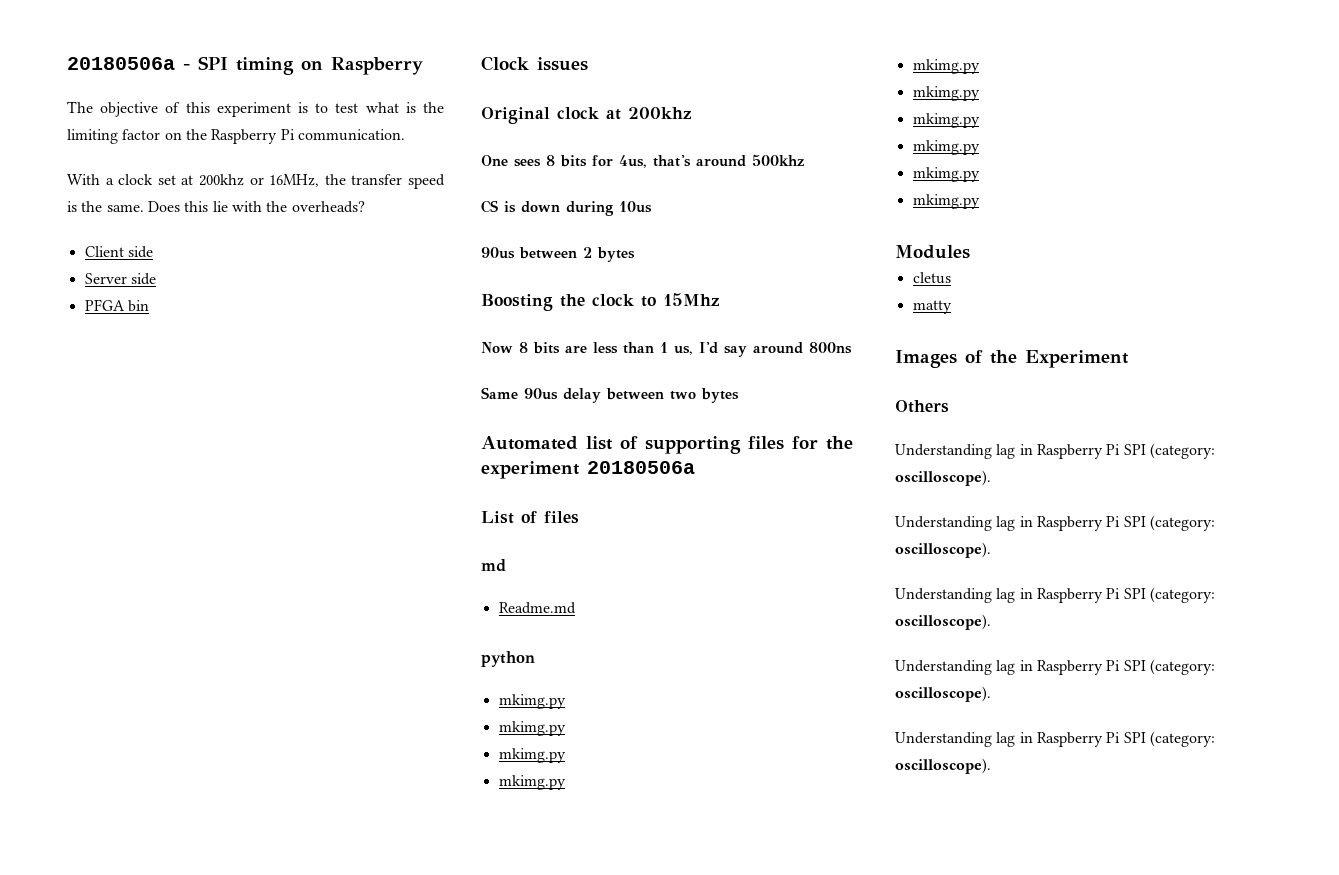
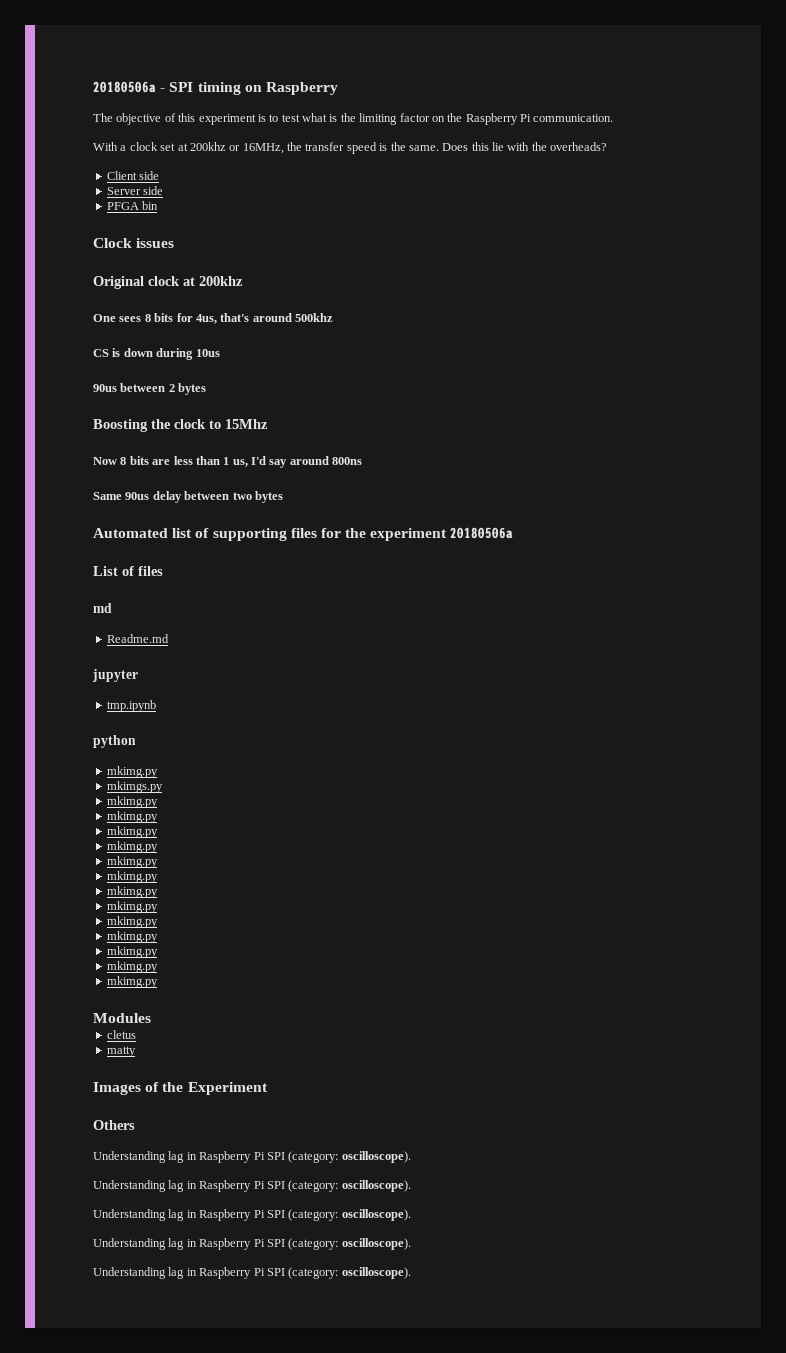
+ jupyter
+ tmp.ipynb
+ mkimgs.py
+ mkimg.py
+ mkimg.py
+ mkimg.py
+ mkimg.py

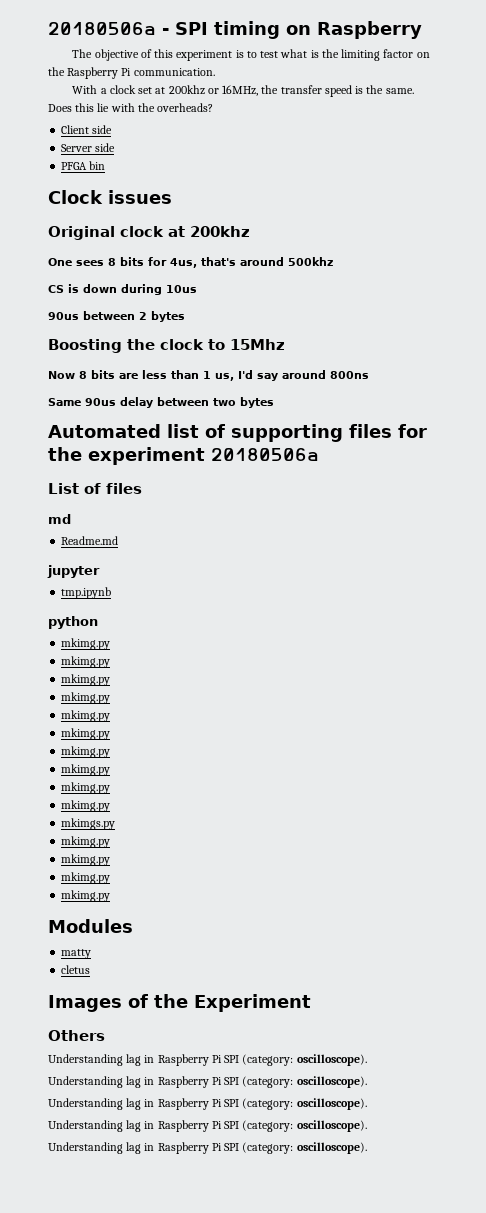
  python
- mkimg.py
- mkimgs.py
  mkimg.py
  mkimg.py
  mkimg.py
  mkimg.py
  mkimg.py
  mkimg.py
  mkimg.py
  mkimg.py
  mkimg.py
+ mkimg.py
+ mkimgs.py
+ matty
- matty

